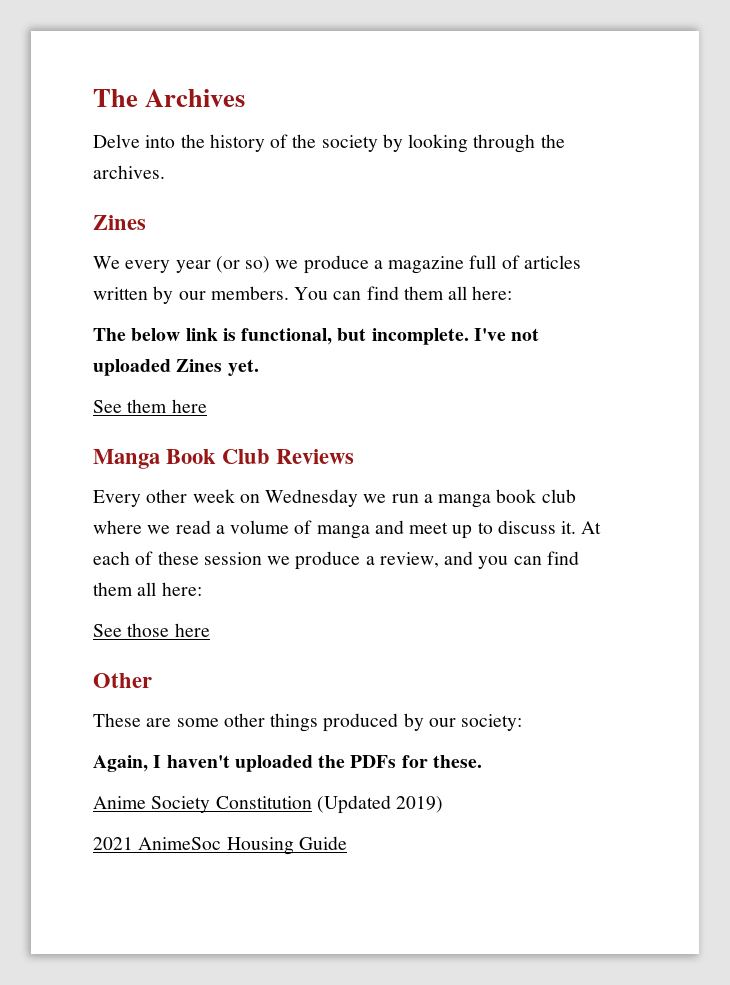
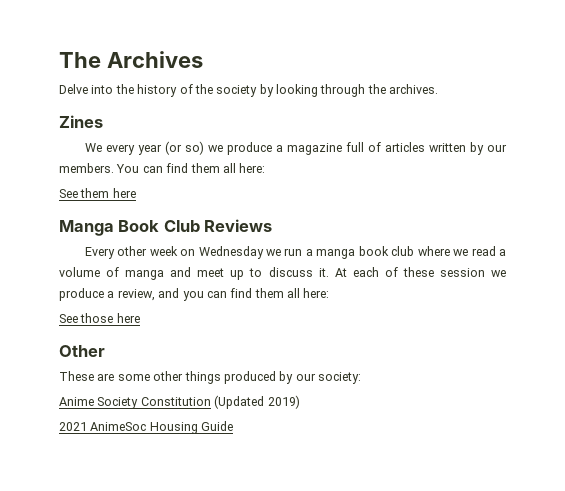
- The below link is functional, but incomplete. I've not uploaded Zines yet.
- Again, I haven't uploaded the PDFs for these.

